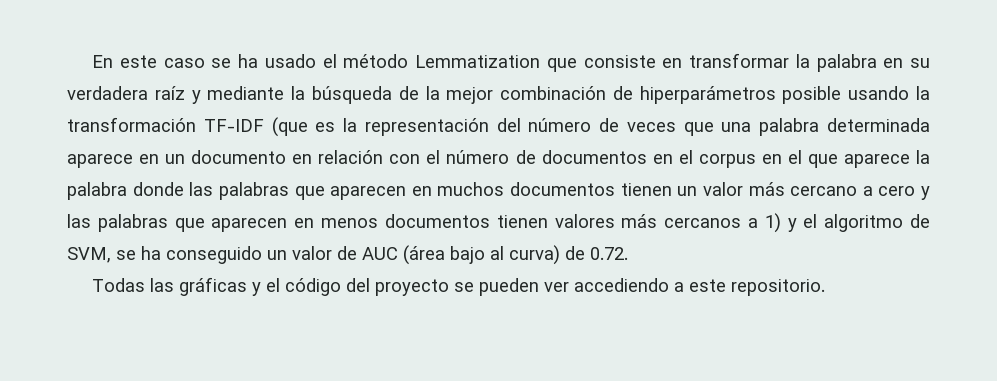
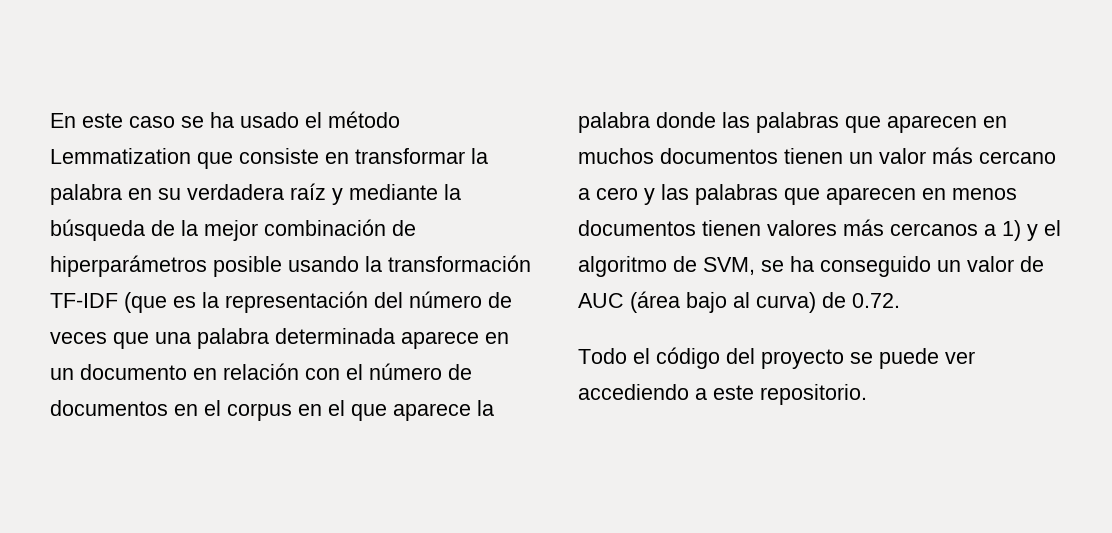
- Todas las gráficas y el código del proyecto se pueden ver accediendo a este repositorio.
+ Todo el código del proyecto se puede ver accediendo a este repositorio.

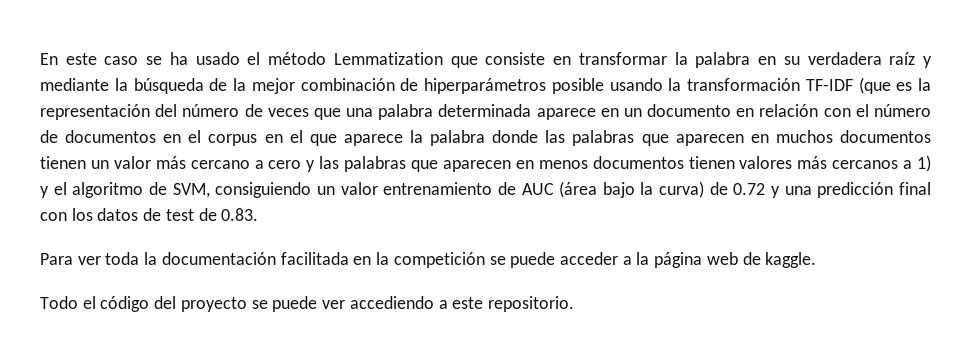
- En este caso se ha usado el método Lemmatization que consiste en transformar la palabra en su verdadera raíz y mediante la búsqueda de la mejor combinación de hiperparámetros posible usando la transformación TF-IDF (que es la representación del número de veces que una palabra determinada aparece en un documento en relación con el número de documentos en el corpus en el que aparece la palabra donde las palabras que aparecen en muchos documentos tienen un valor más cercano a cero y las palabras que aparecen en menos documentos tienen valores más cercanos a 1) y el algoritmo de SVM, se ha conseguido un valor de AUC (área bajo al curva) de 0.72.
+ En este caso se ha usado el método Lemmatization que consiste en transformar la palabra en su verdadera raíz y mediante la búsqueda de la mejor combinación de hiperparámetros posible usando la transformación TF-IDF (que es la representación del número de veces que una palabra determinada aparece en un documento en relación con el número de documentos en el corpus en el que aparece la palabra donde las palabras que aparecen en muchos documentos tienen un valor más cercano a cero y las palabras que aparecen en menos documentos tienen valores más cercanos a 1) y el algoritmo de SVM, consiguiendo un valor entrenamiento de AUC (área bajo la curva) de 0.72 y una predicción final con los datos de test de 0.83.
+ Para ver toda la documentación facilitada en la competición se puede acceder a la página web de kaggle.

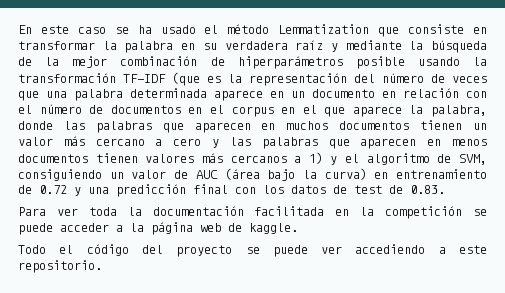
- En este caso se ha usado el método Lemmatization que consiste en transformar la palabra en su verdadera raíz y mediante la búsqueda de la mejor combinación de hiperparámetros posible usando la transformación TF-IDF (que es la representación del número de veces que una palabra determinada aparece en un documento en relación con el número de documentos en el corpus en el que aparece la palabra donde las palabras que aparecen en muchos documentos tienen un valor más cercano a cero y las palabras que aparecen en menos documentos tienen valores más cercanos a 1) y el algoritmo de SVM, consiguiendo un valor entrenamiento de AUC (área bajo la curva) de 0.72 y una predicción final con los datos de test de 0.83.
+ En este caso se ha usado el método Lemmatization que consiste en transformar la palabra en su verdadera raíz y mediante la búsqueda de la mejor combinación de hiperparámetros posible usando la transformación TF-IDF (que es la representación del número de veces que una palabra determinada aparece en un documento en relación con el número de documentos en el corpus en el que aparece la palabra, donde las palabras que aparecen en muchos documentos tienen un valor más cercano a cero y las palabras que aparecen en menos documentos tienen valores más cercanos a 1) y el algoritmo de SVM, consiguiendo un valor de AUC (área bajo la curva) en entrenamiento de 0.72 y una predicción final con los datos de test de 0.83.

